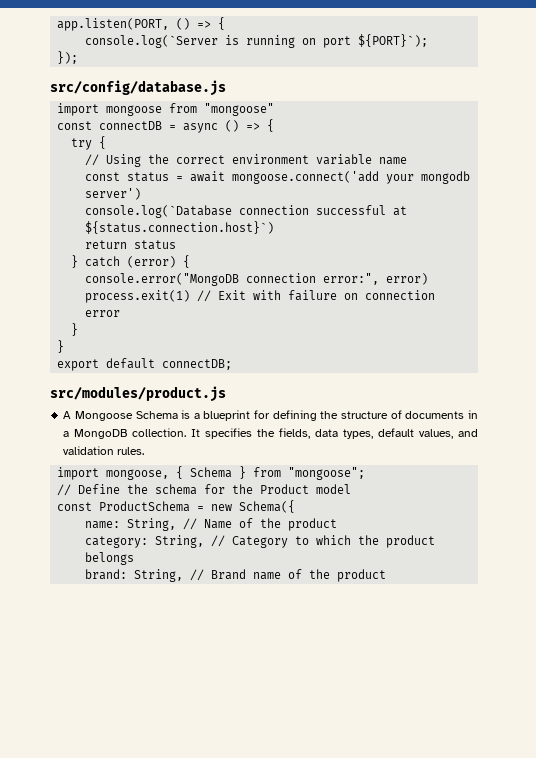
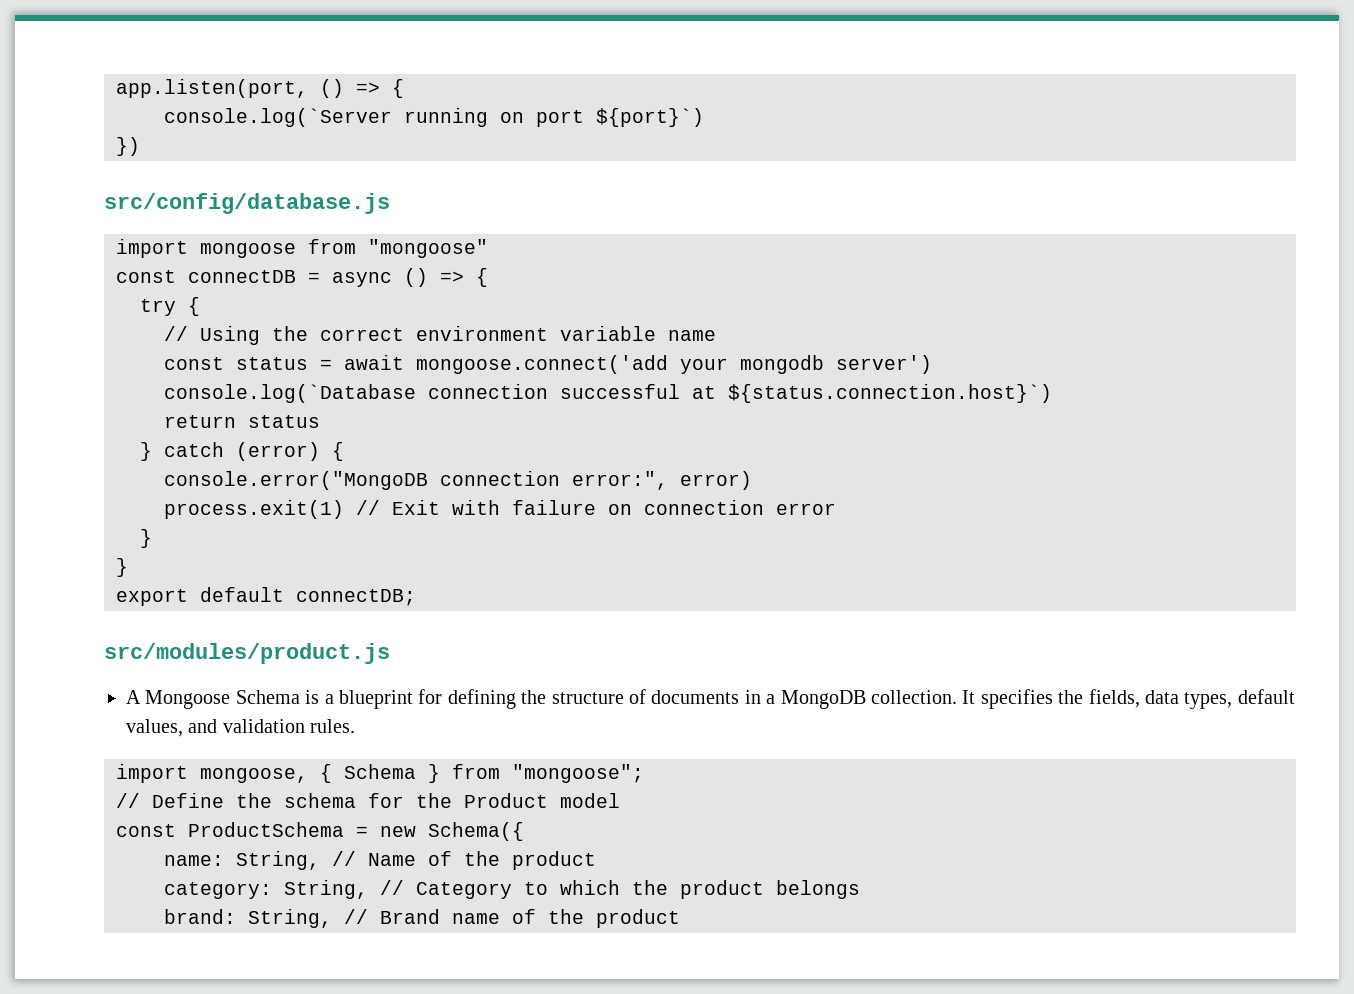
- app.listen(PORT, () => {
+ app.listen(port, () => {
- console.log(`Server is running on port ${PORT}`);
- });
+ console.log(`Server running on port ${port}`)
+ })

